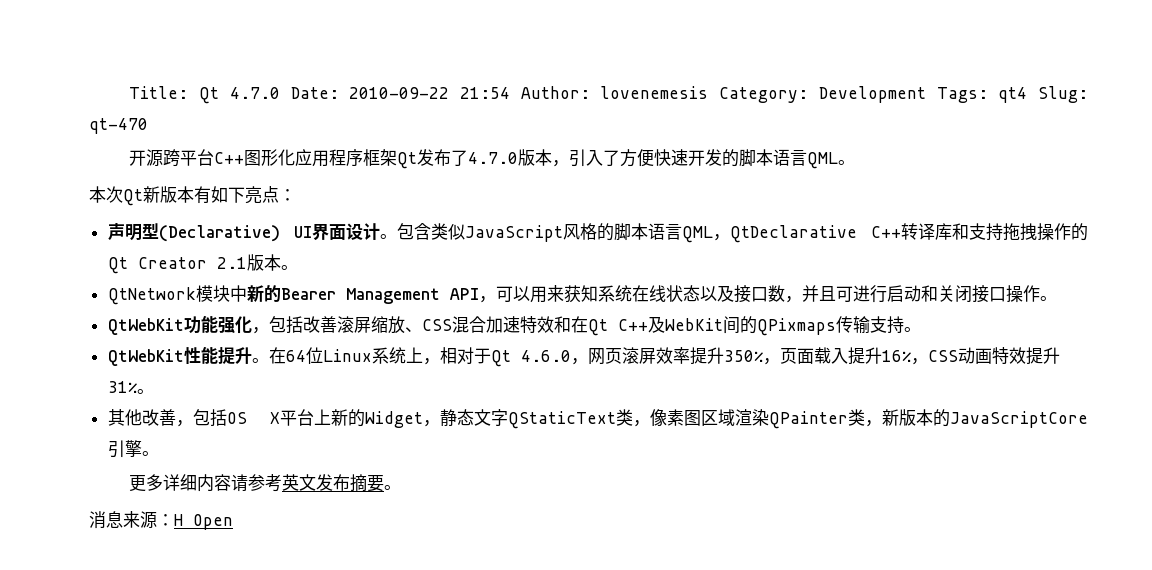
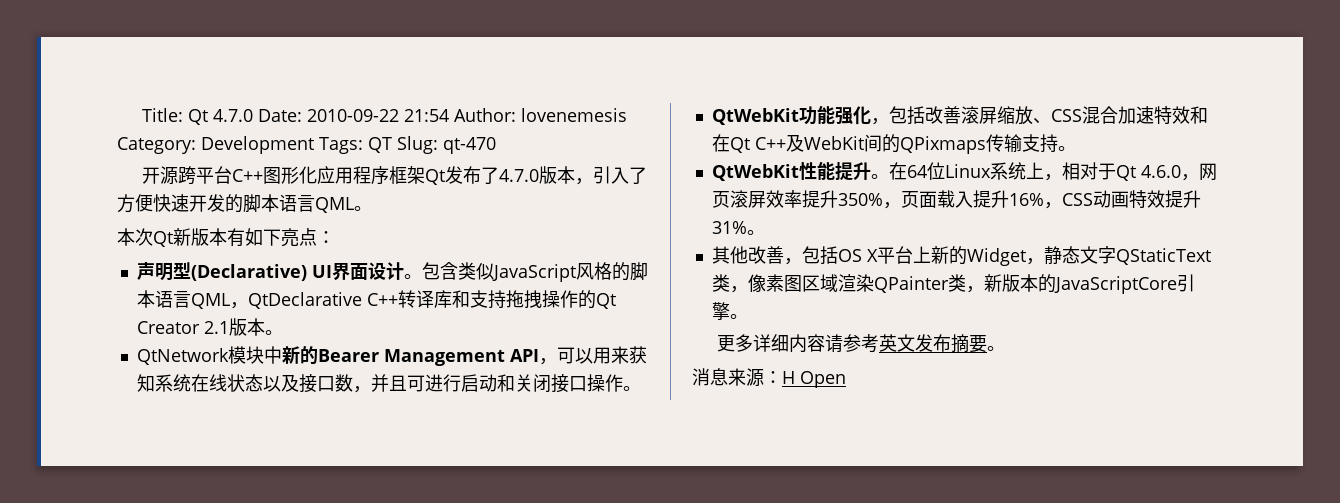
- Title: Qt 4.7.0 Date: 2010-09-22 21:54 Author: lovenemesis Category: Development Tags: qt4 Slug: qt-470
+ Title: Qt 4.7.0 Date: 2010-09-22 21:54 Author: lovenemesis Category: Development Tags: QT Slug: qt-470

